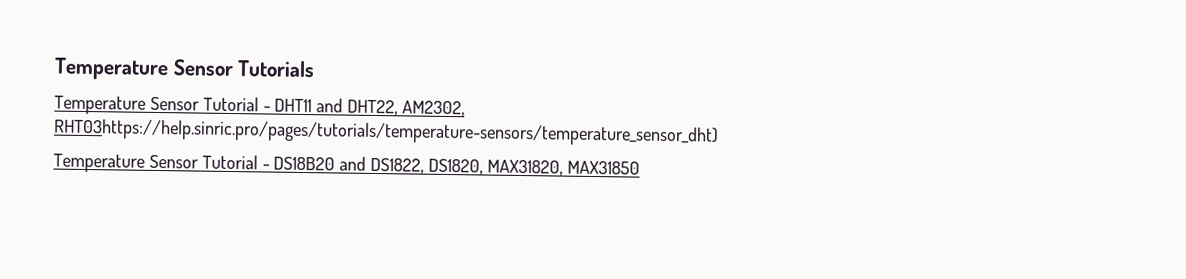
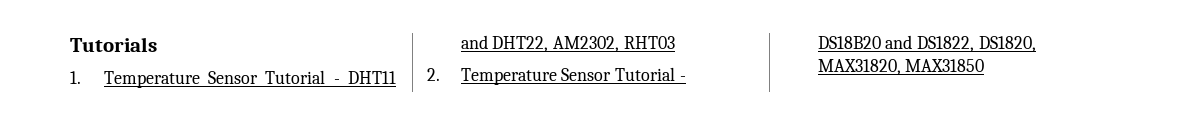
- Temperature Sensor Tutorials
+ Tutorials
- Temperature Sensor Tutorial - DHT11 and DHT22, AM2302, RHT03https://help.sinric.pro/pages/tutorials/temperature-sensors/temperature_sensor_dht)
- Temperature Sensor Tutorial - DS18B20 and DS1822, DS1820, MAX31820, MAX31850
+ 1. Temperature Sensor Tutorial - DHT11 and DHT22, AM2302, RHT03
+ 2. Temperature Sensor Tutorial - DS18B20 and DS1822, DS1820, MAX31820, MAX31850

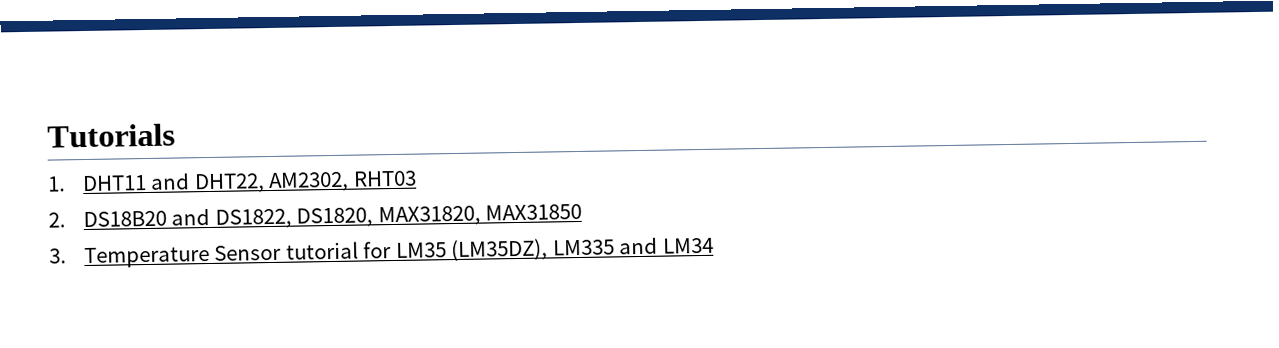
- 1. Temperature Sensor Tutorial - DHT11 and DHT22, AM2302, RHT03
+ 1. DHT11 and DHT22, AM2302, RHT03
- 2. Temperature Sensor Tutorial - DS18B20 and DS1822, DS1820, MAX31820, MAX31850
+ 2. DS18B20 and DS1822, DS1820, MAX31820, MAX31850
+ 3. Temperature Sensor tutorial for LM35 (LM35DZ), LM335 and LM34

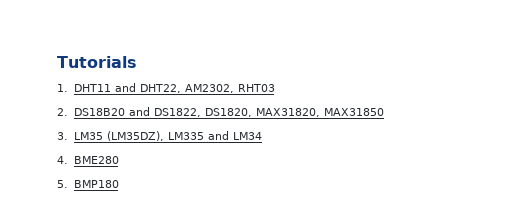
- 3. Temperature Sensor tutorial for LM35 (LM35DZ), LM335 and LM34
+ 3. LM35 (LM35DZ), LM335 and LM34
+ 4. BME280
+ 5. BMP180

